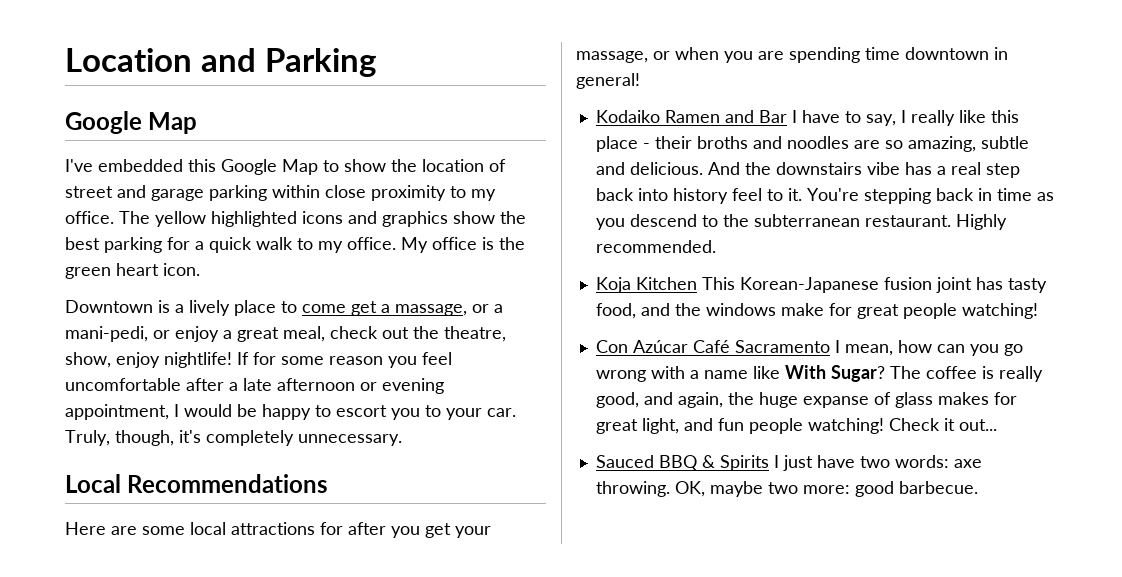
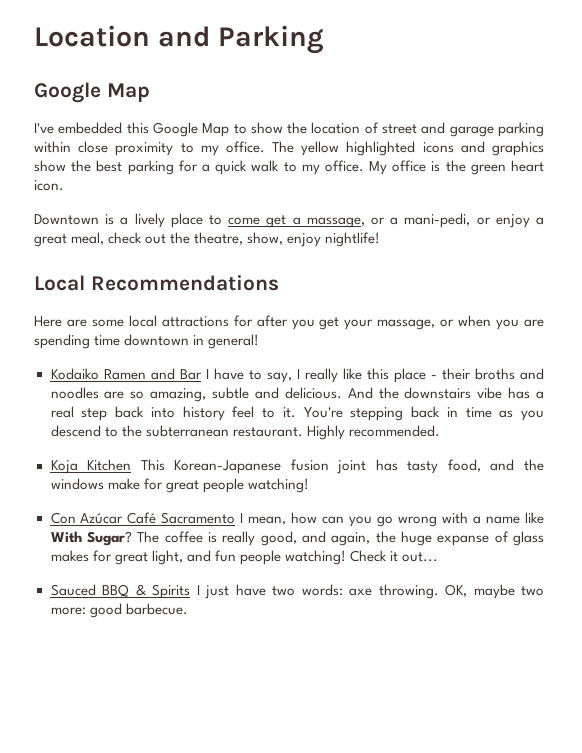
- If for some reason you feel uncomfortable after a late afternoon or evening appointment, I would be happy to escort you to your car. Truly, though, it's completely unnecessary.

